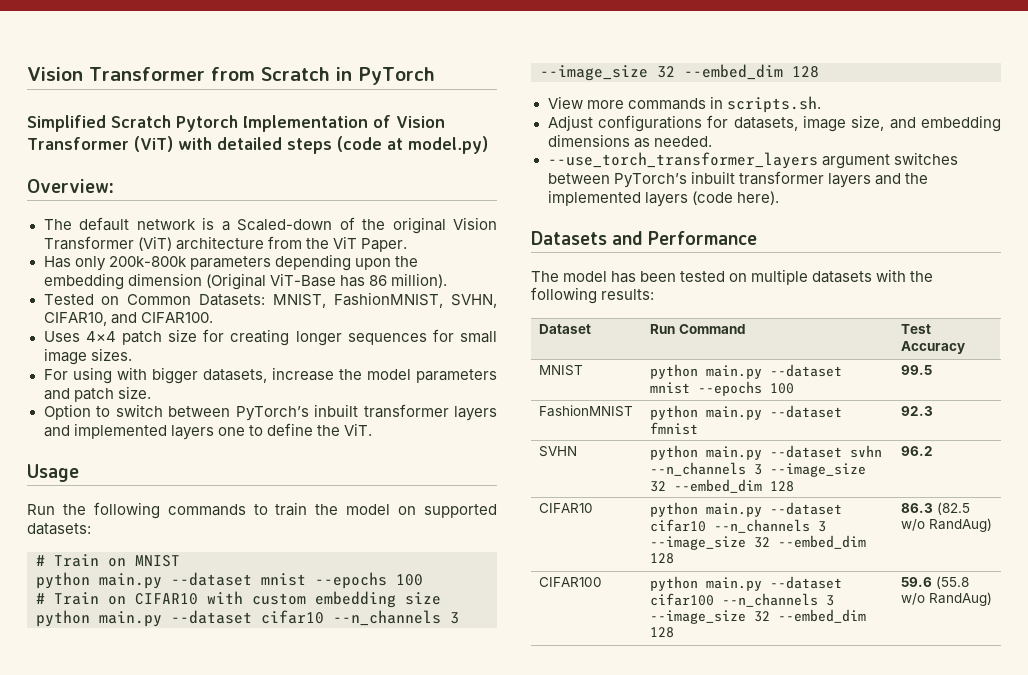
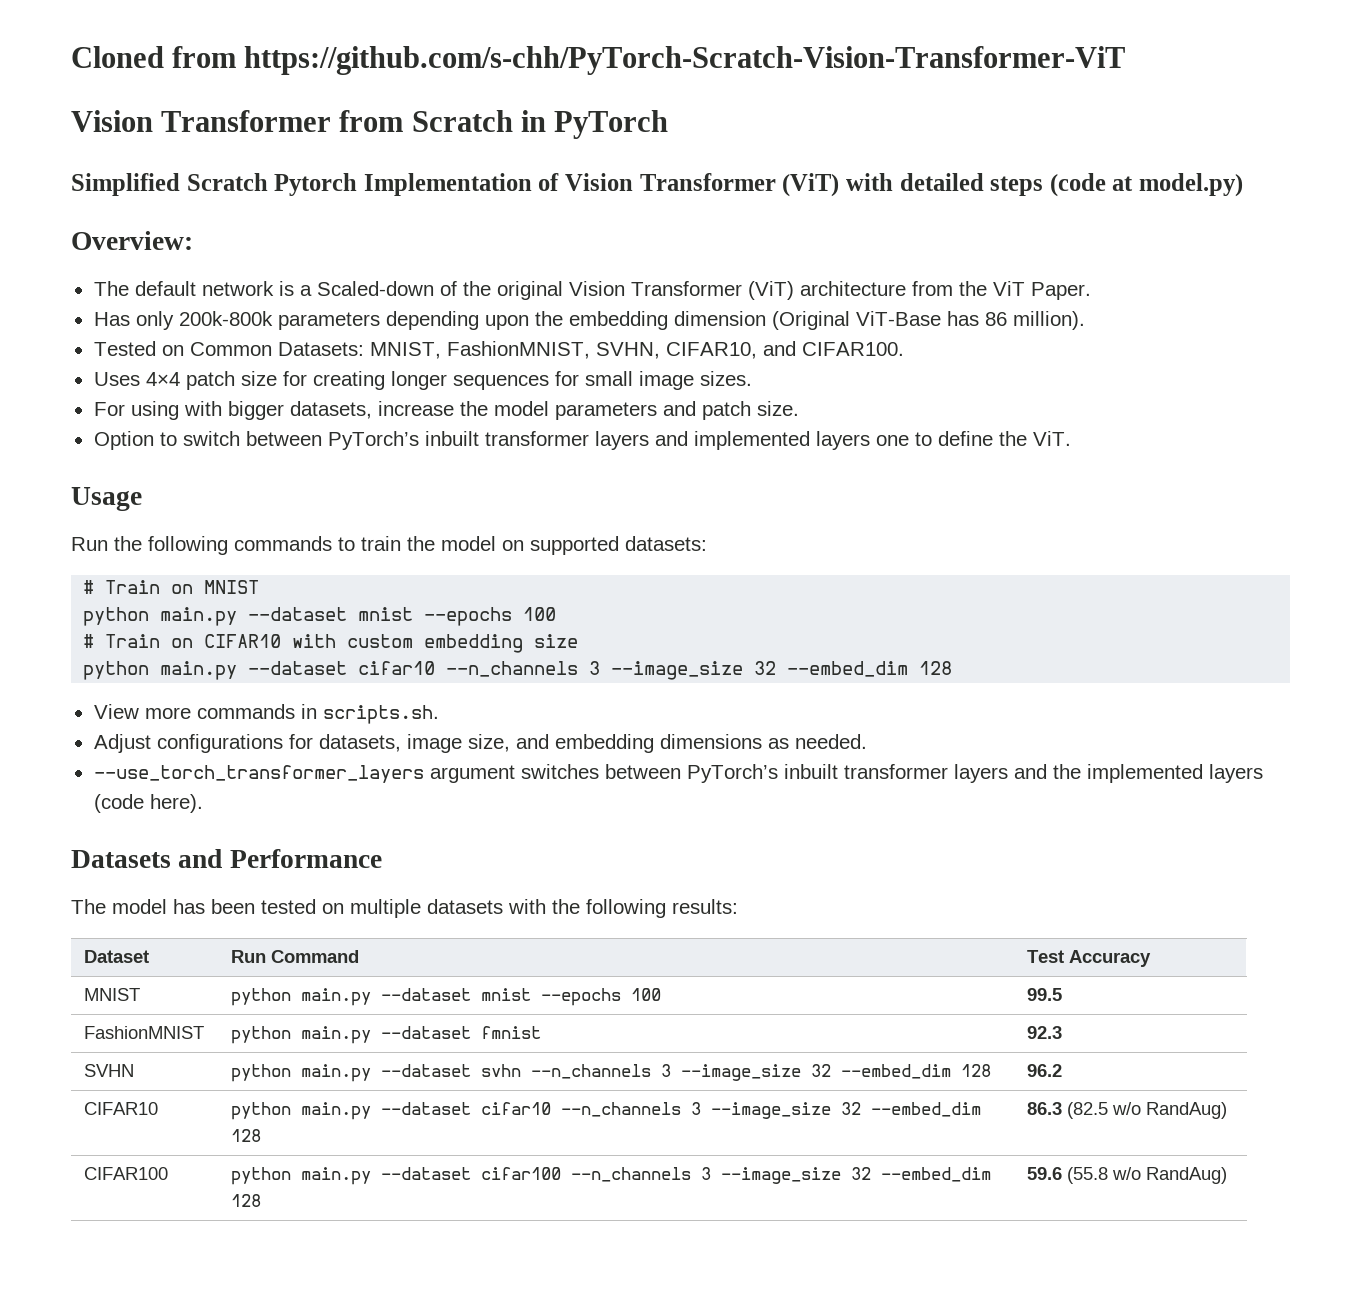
+ Cloned from https://github.com/s-chh/PyTorch-Scratch-Vision-Transformer-ViT

